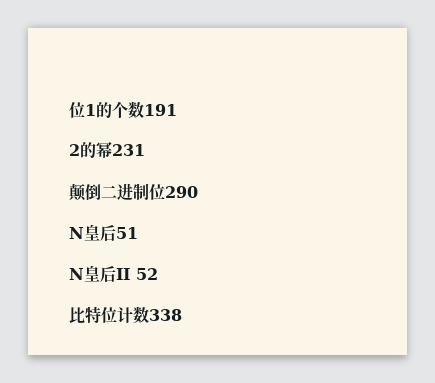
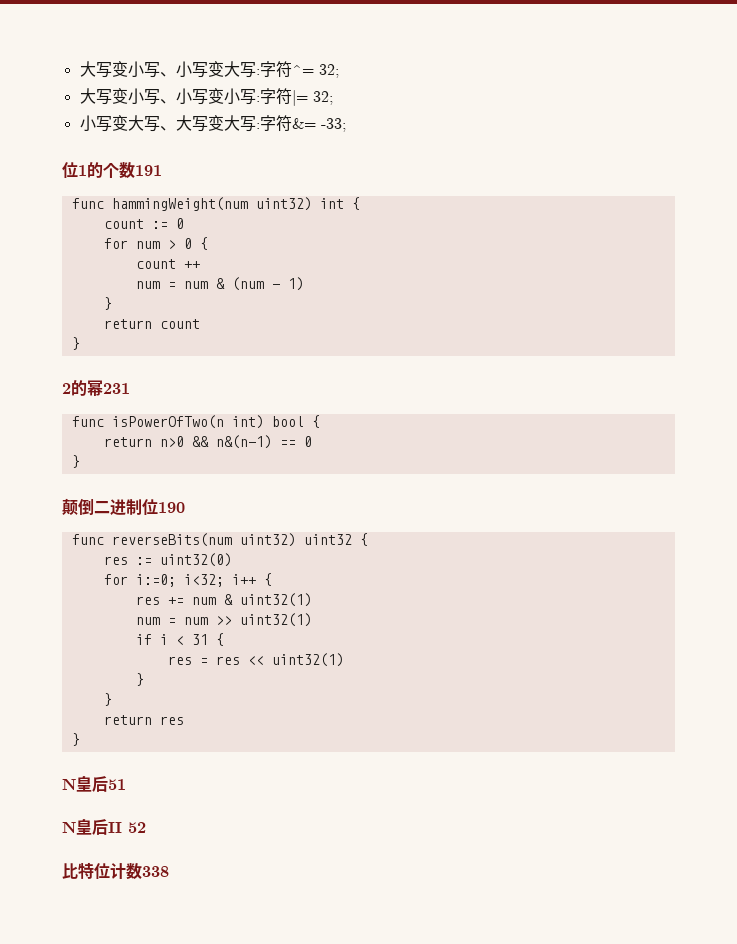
+ 大写变小写、小写变大写:字符^= 32;
+ 大写变小写、小写变小写:字符|= 32;
+ 小写变大写、大写变大写:字符&= -33;
  位1的个数191
+ func hammingWeight(num uint32) int {
+ count := 0
+ for num > 0 {
+ count ++
+ num = num & (num - 1)
+ }
+ return count
+ }
  2的幂231
- 颠倒二进制位290
+ func isPowerOfTwo(n int) bool {
+ return n>0 && n&(n-1) == 0
+ }
+ 颠倒二进制位190
+ func reverseBits(num uint32) uint32 {
+ res := uint32(0)
+ for i:=0; i<32; i++ {
+ res += num & uint32(1)
+ num = num >> uint32(1)
+ if i < 31 {
+ res = res << uint32(1)
+ }
+ }
+ return res
+ }

